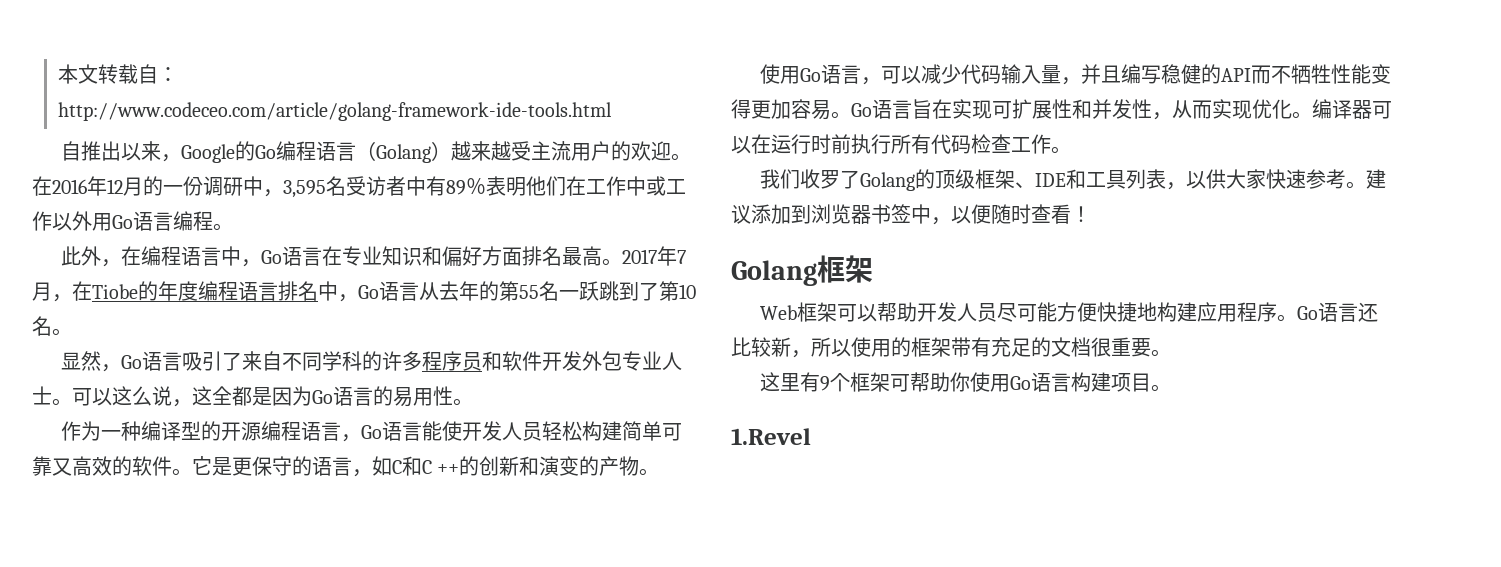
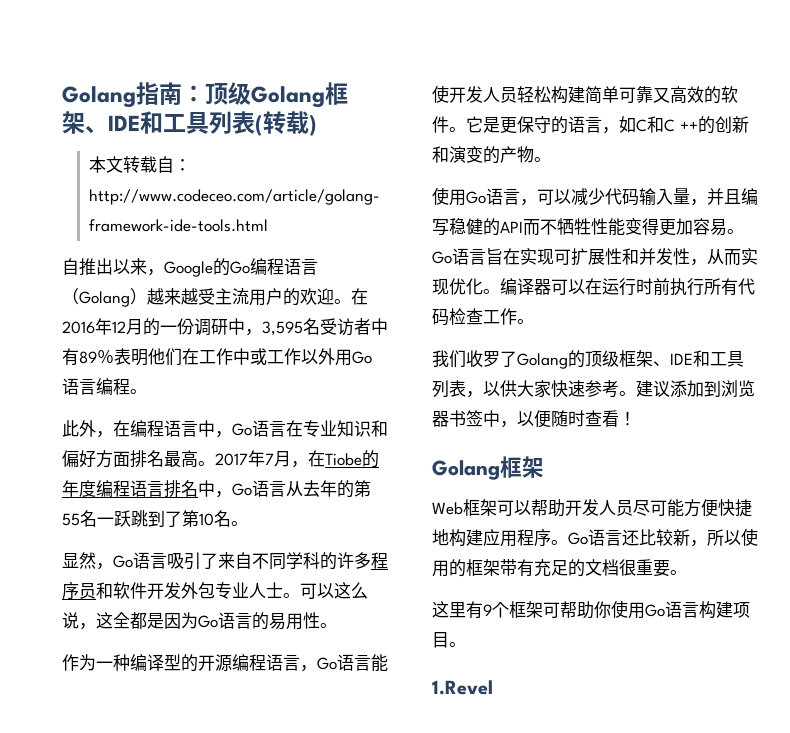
+ Golang指南：顶级Golang框架、IDE和工具列表(转载)

